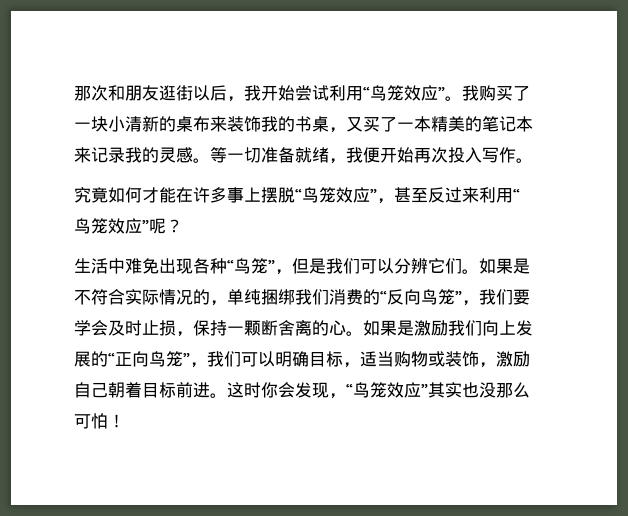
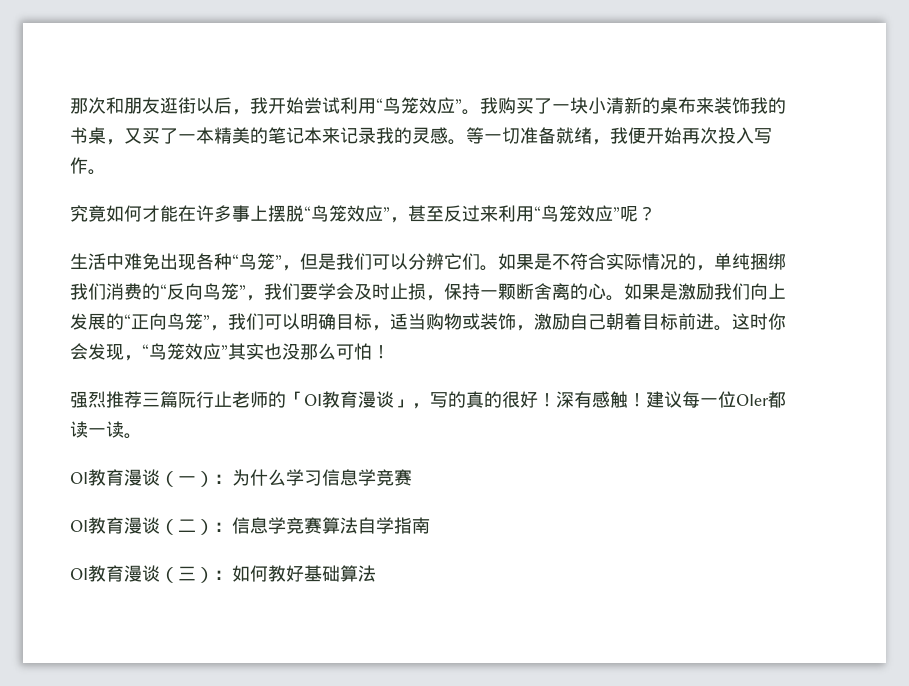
+ 强烈推荐三篇阮行止老师的「OI教育漫谈」，写的真的很好！深有感触！建议每一位OIer都读一读。
+ OI教育漫谈（一）：为什么学习信息学竞赛
+ OI教育漫谈（二）：信息学竞赛算法自学指南
+ OI教育漫谈（三）：如何教好基础算法

